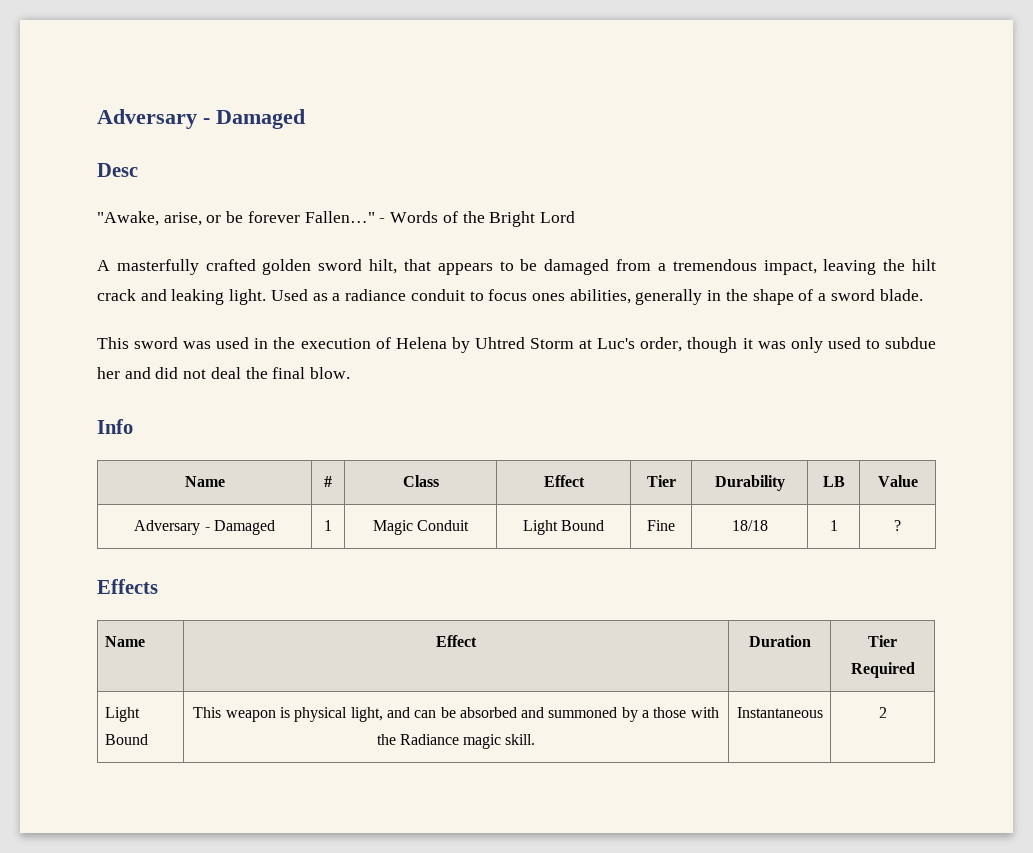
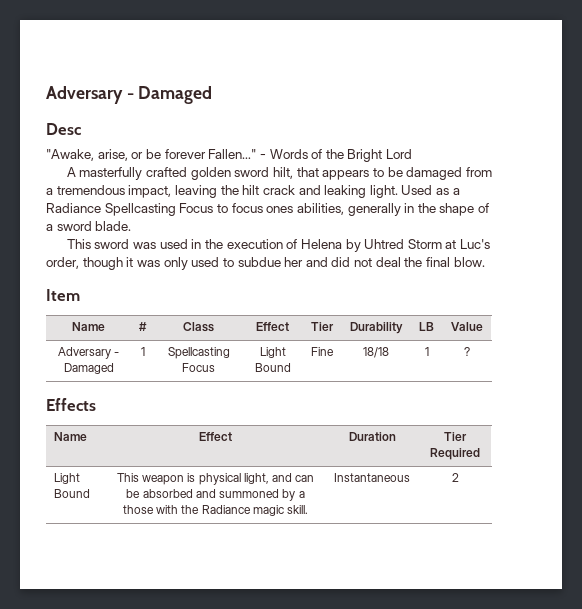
- Used as a radiance conduit to focus ones abilities, generally in the shape of a sword blade.
+ Used as a Radiance Spellcasting Focus to focus ones abilities, generally in the shape of a sword blade.
- Info
+ Item
- Adversary - Damaged | 1 | Magic Conduit | Light Bound | Fine | 18/18 | 1 | ?
+ Adversary - Damaged | 1 | Spellcasting Focus | Light Bound | Fine | 18/18 | 1 | ?

